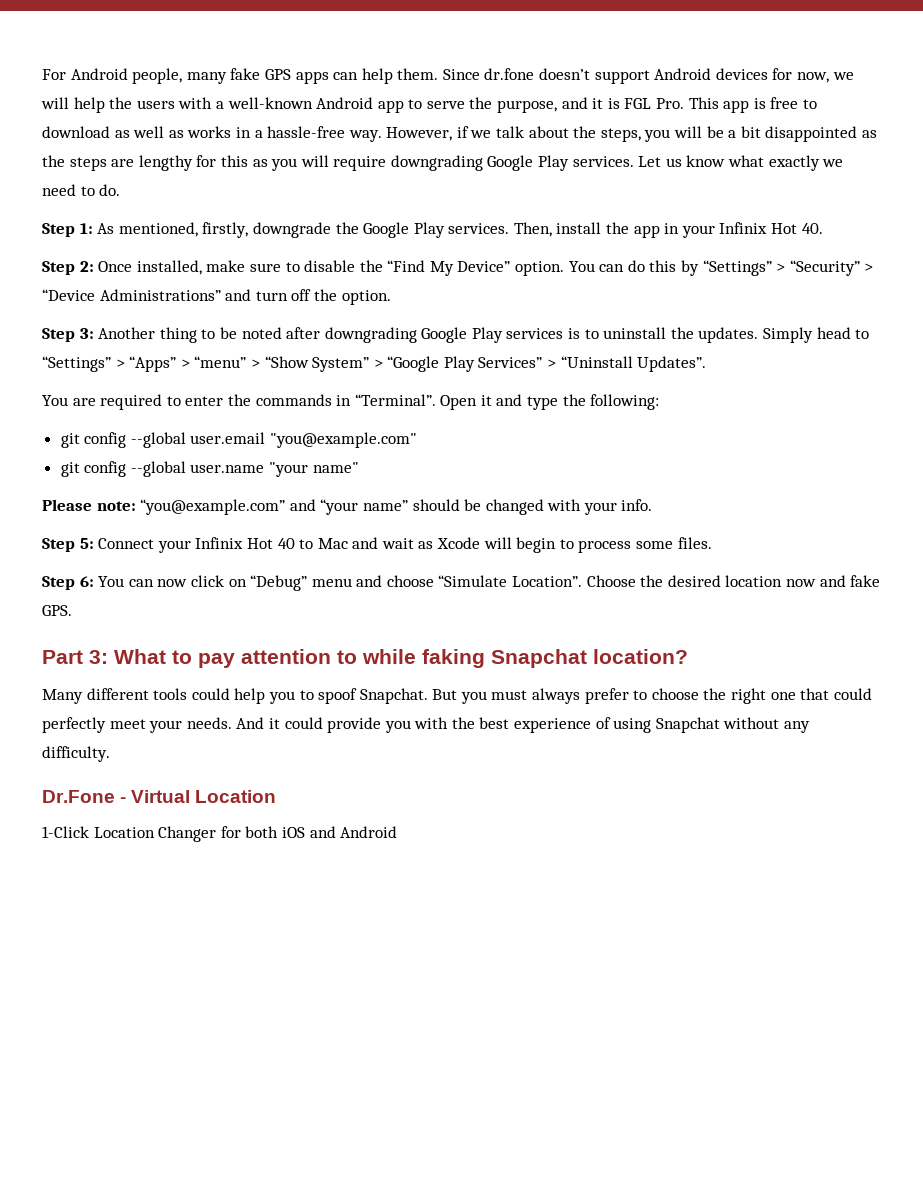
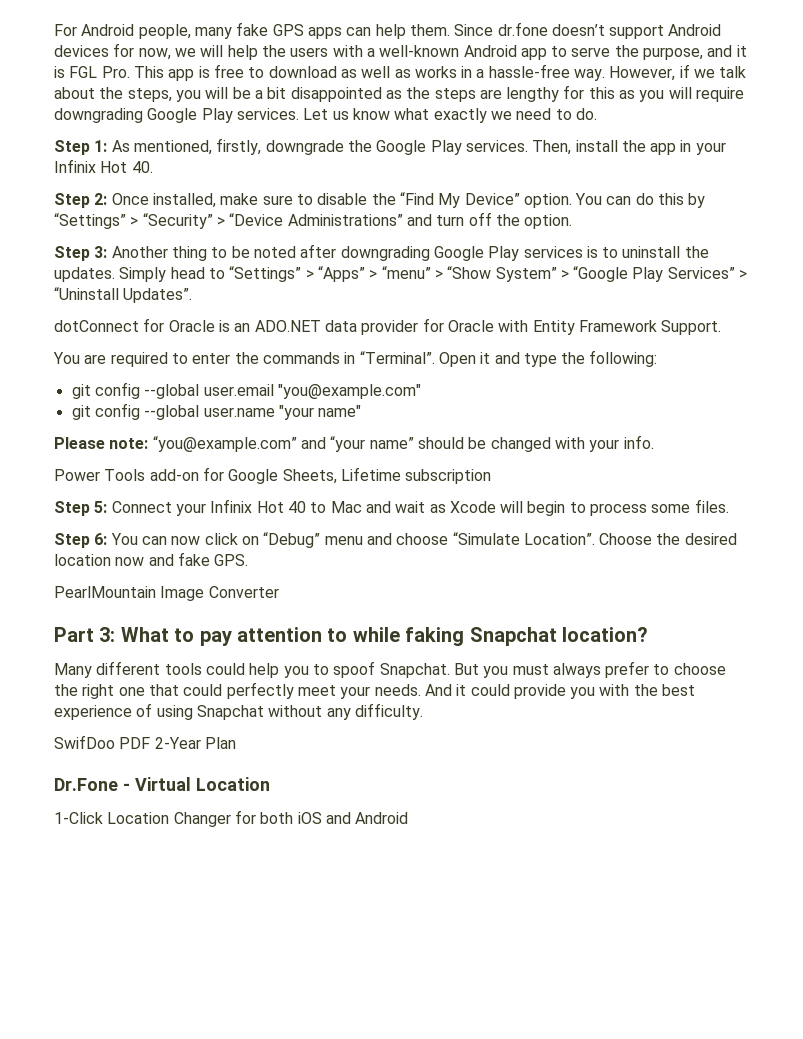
+ dotConnect for Oracle is an ADO.NET data provider for Oracle with Entity Framework Support.
+ Power Tools add-on for Google Sheets, Lifetime subscription
+ PearlMountain Image Converter
+ SwifDoo PDF 2-Year Plan

